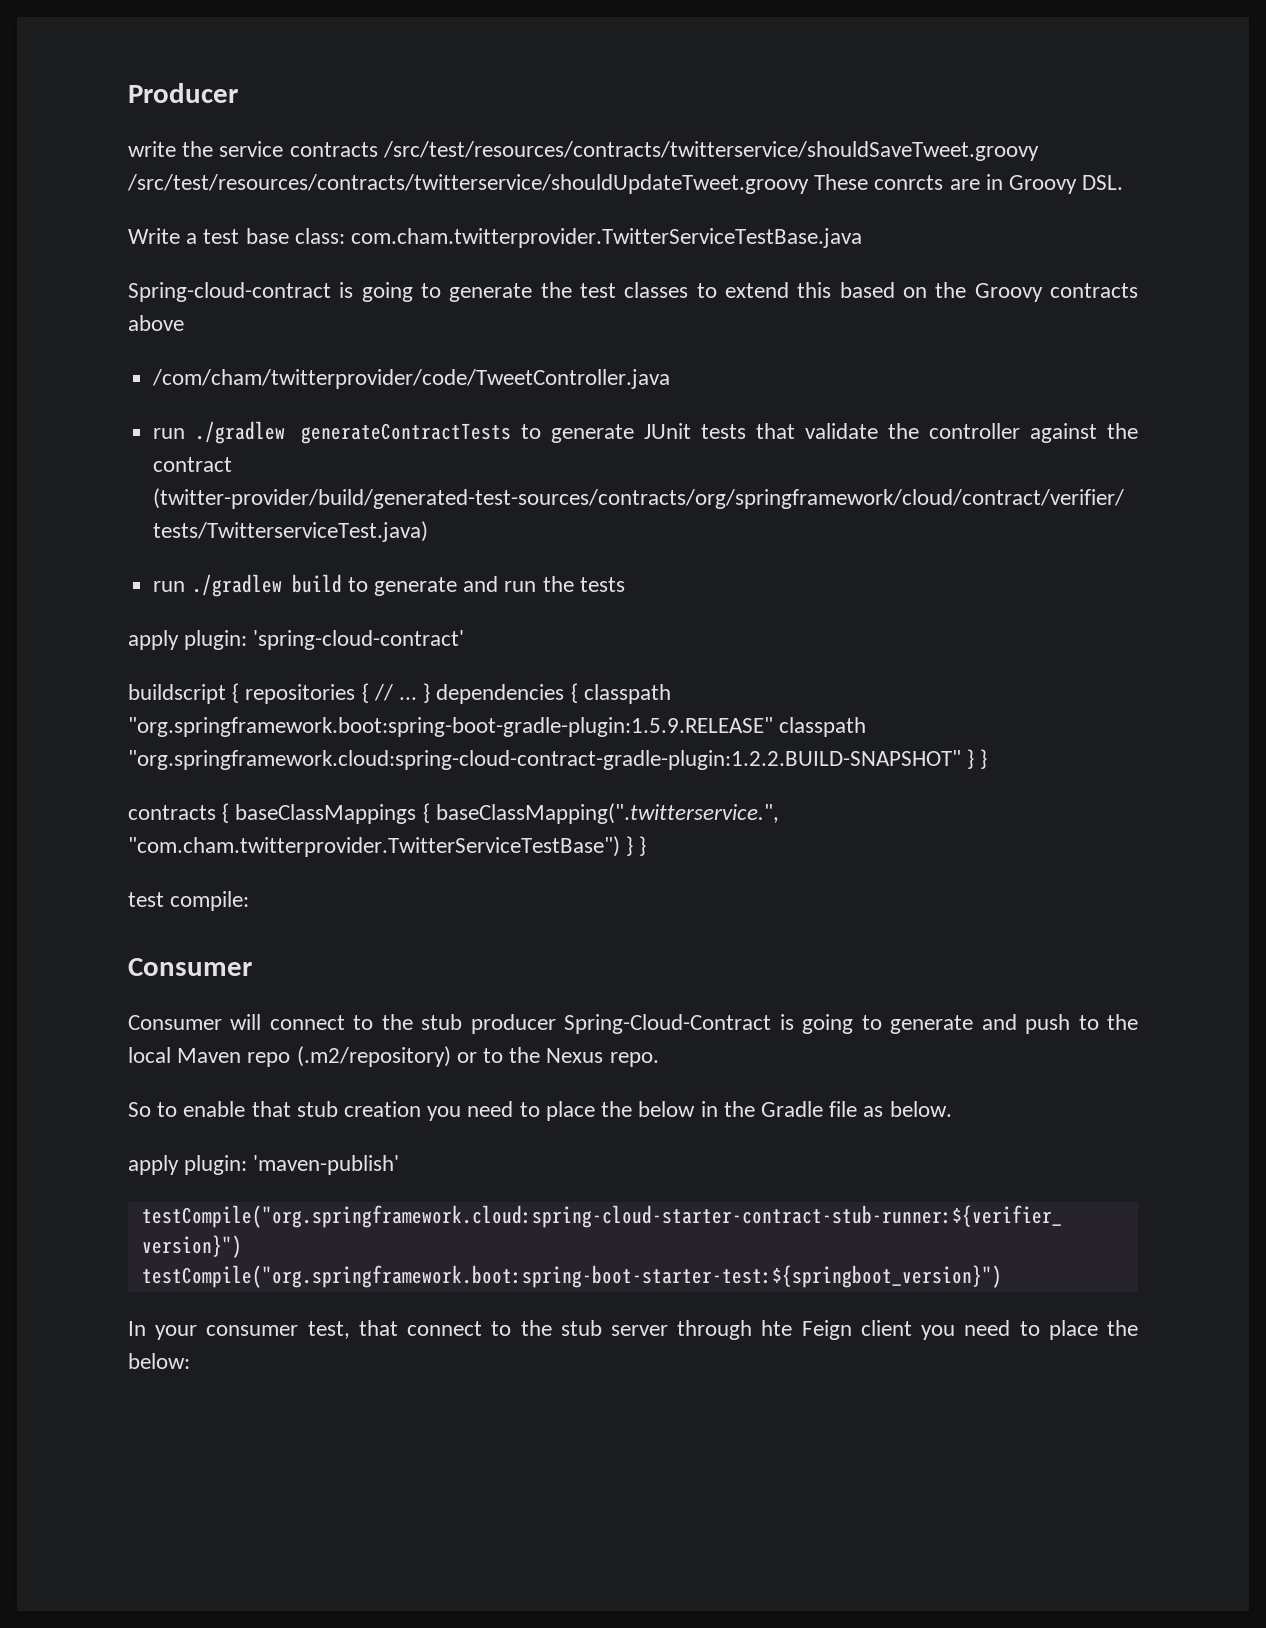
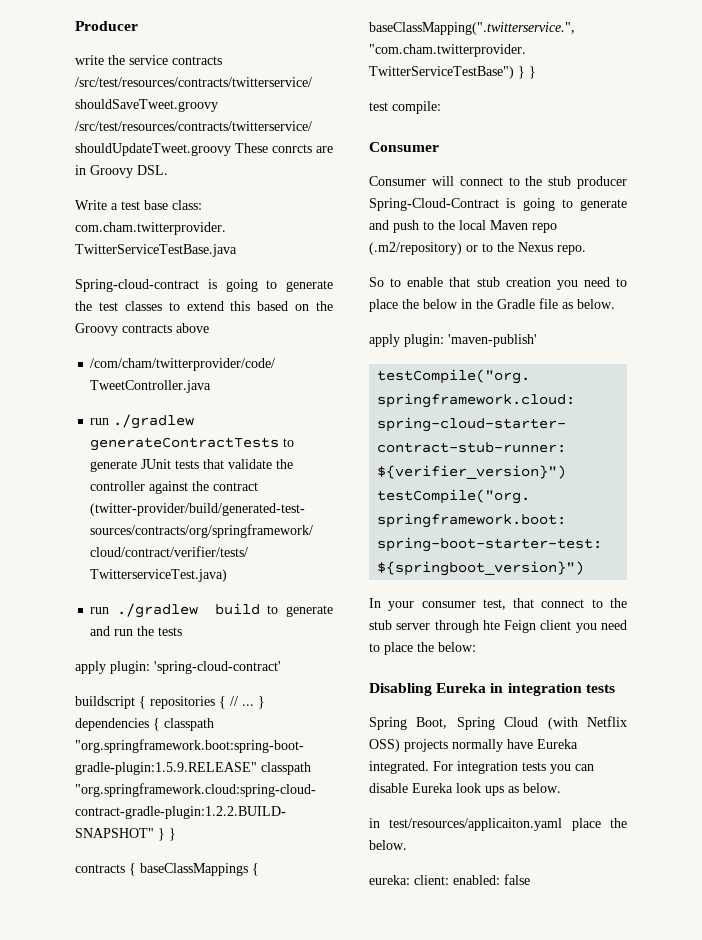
+ Disabling Eureka in integration tests
+ Spring Boot, Spring Cloud (with Netflix OSS) projects normally have Eureka integrated. For integration tests you can disable Eureka look ups as below.
+ in test/resources/applicaiton.yaml place the below.
+ eureka: client: enabled: false

